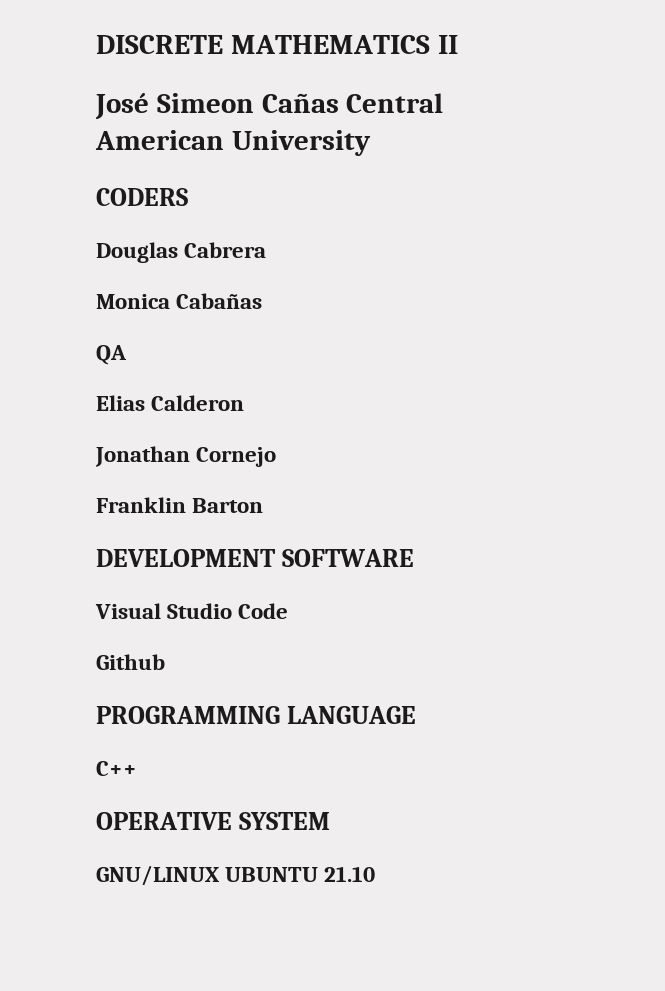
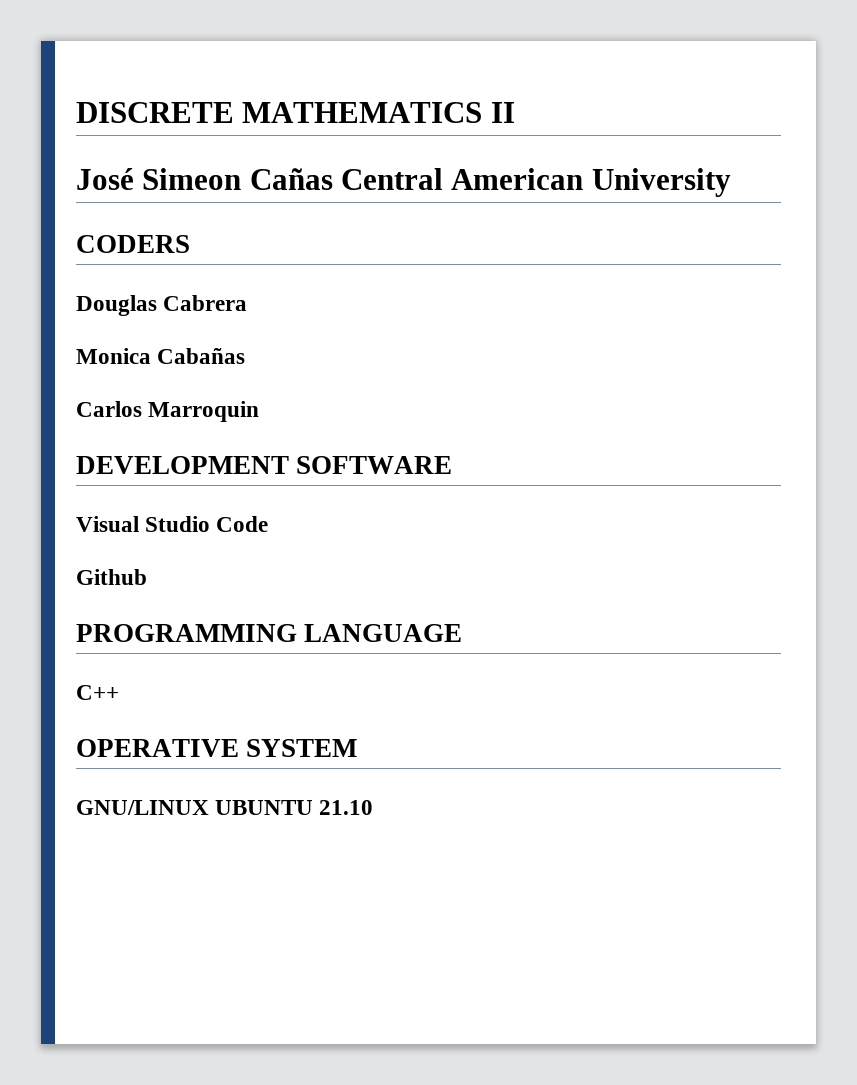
- QA
- Elias Calderon
- Jonathan Cornejo
- Franklin Barton
+ Carlos Marroquin

